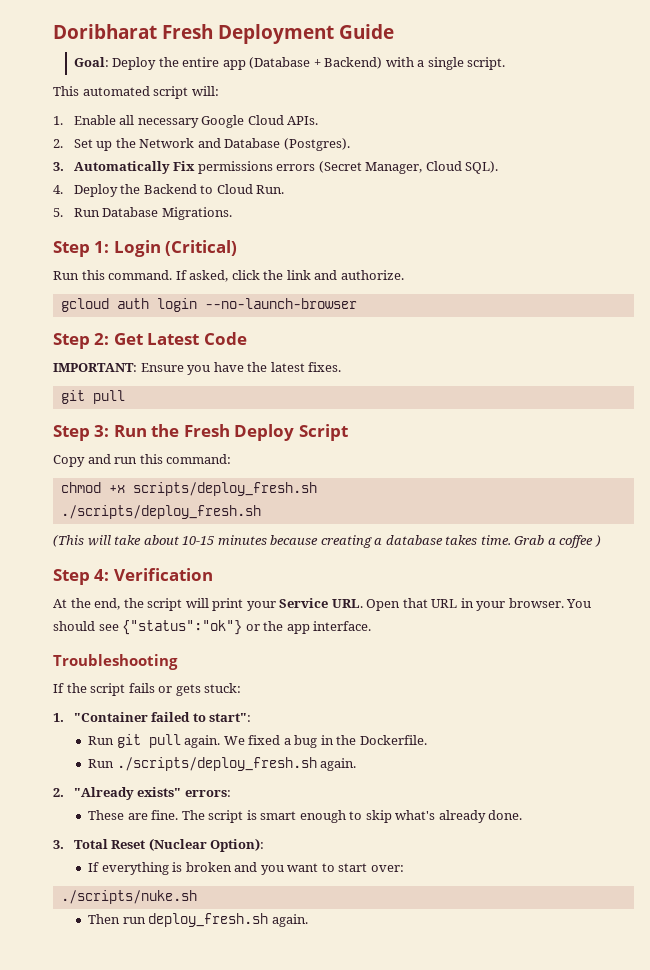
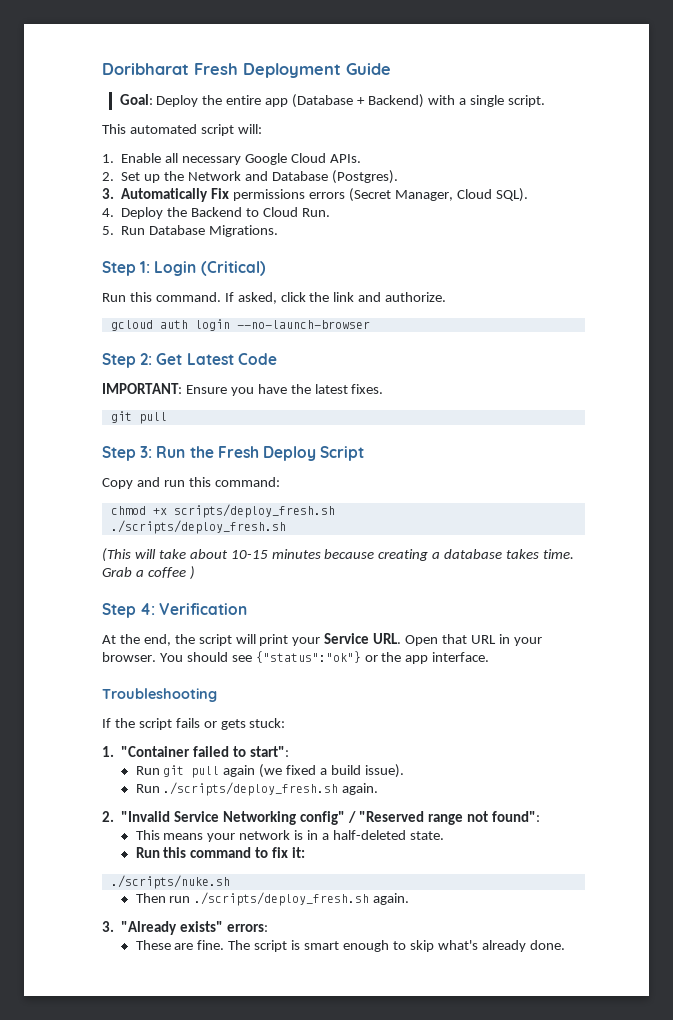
- Run git pull again. We fixed a bug in the Dockerfile.
+ Run git pull again (we fixed a build issue).
  Run ./scripts/deploy_fresh.sh again.
- 2. "Already exists" errors:
+ 2. "Invalid Service Networking config" / "Reserved range not found":
+ This means your network is in a half-deleted state.
+ Run this command to fix it:
+ ./scripts/nuke.sh
+ Then run ./scripts/deploy_fresh.sh again.
+ 3. "Already exists" errors:
- 3. Total Reset (Nuclear Option):
- If everything is broken and you want to start over:
- ./scripts/nuke.sh
- Then run deploy_fresh.sh again.

